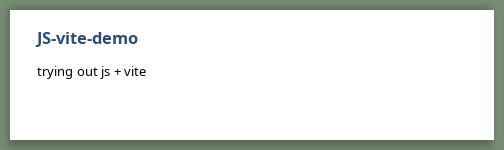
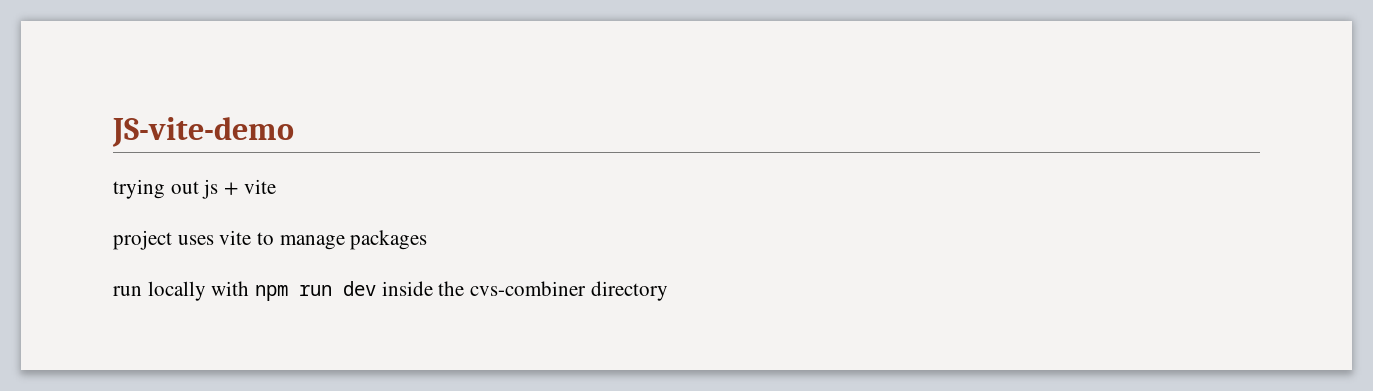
+ project uses vite to manage packages
+ run locally with npm run dev inside the cvs-combiner directory

